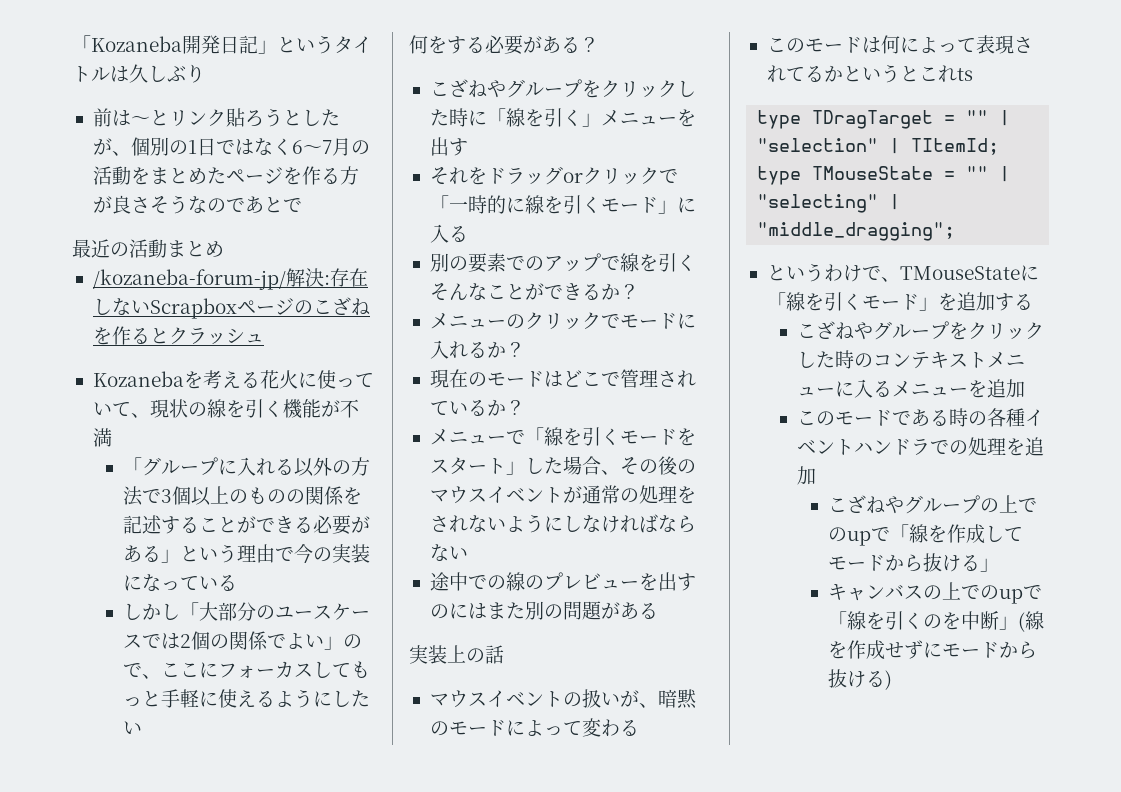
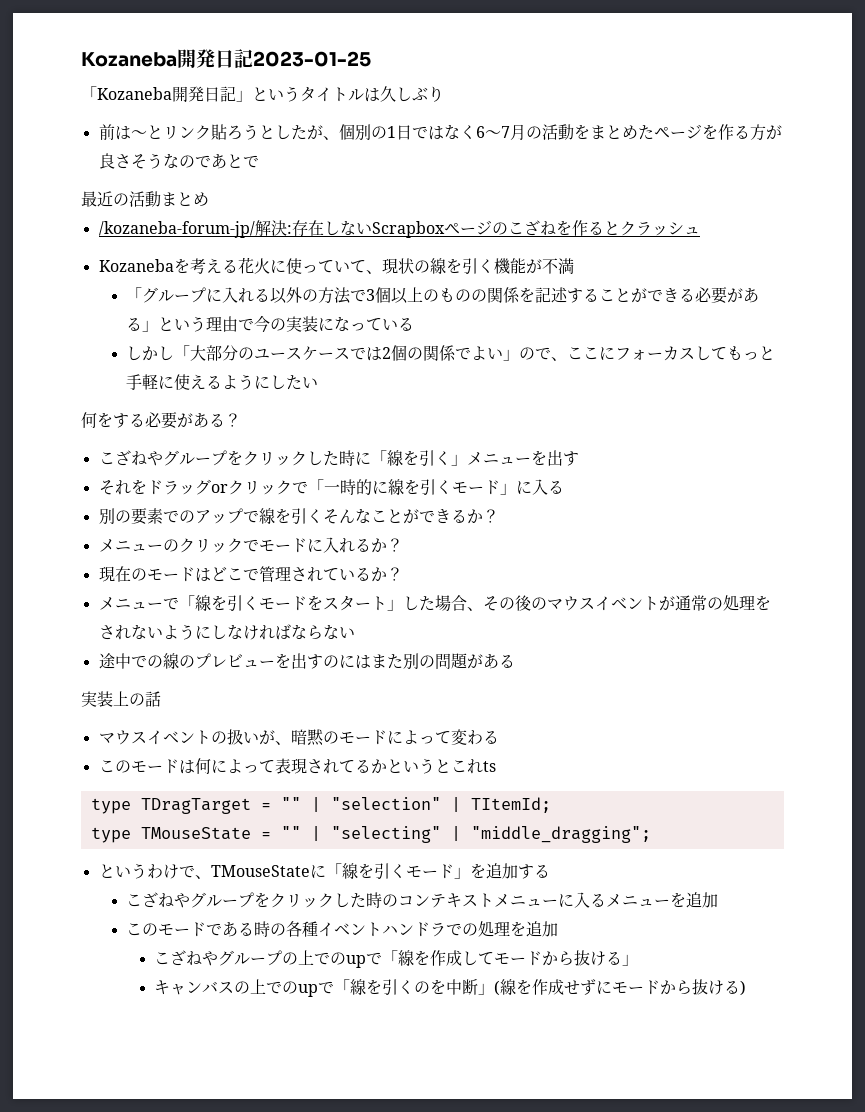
+ Kozaneba開発日記2023-01-25

